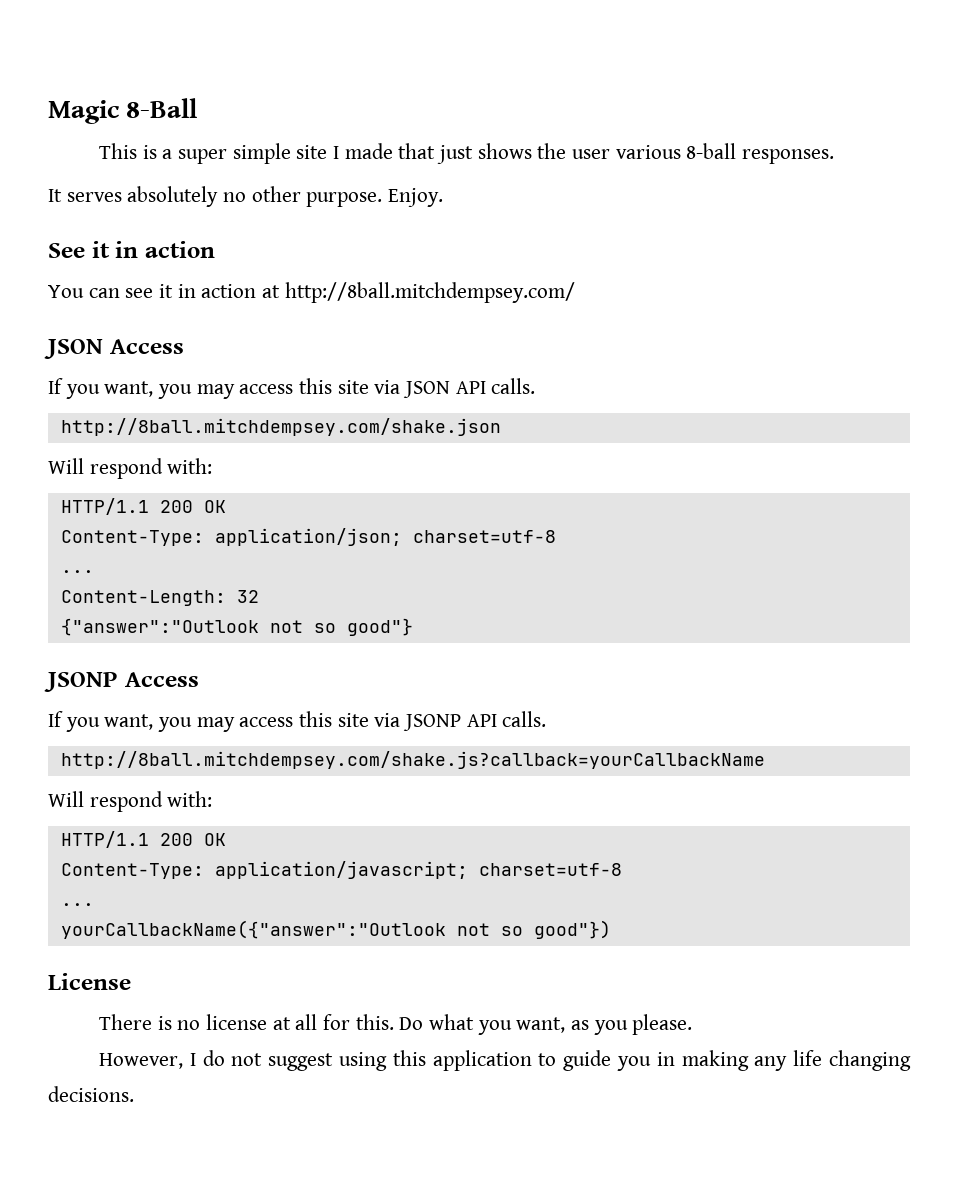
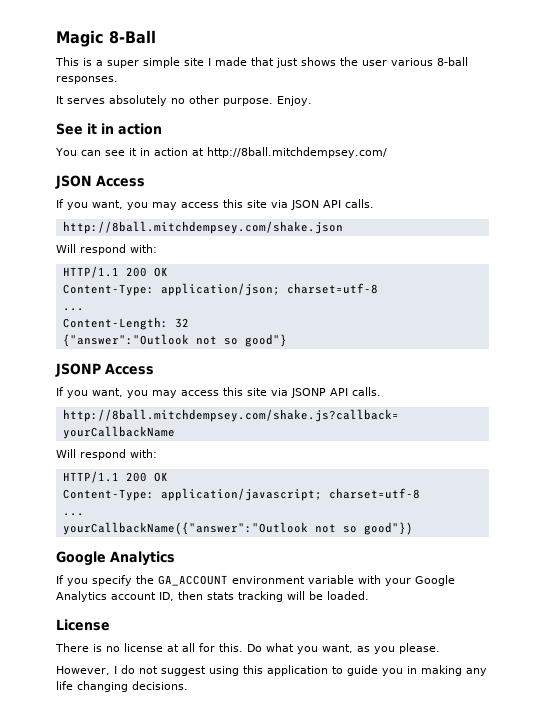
  yourCallbackName({"answer":"Outlook not so good"})
+ Google Analytics
+ If you specify the GA_ACCOUNT environment variable with your Google Analytics account ID, then stats tracking will be loaded.

